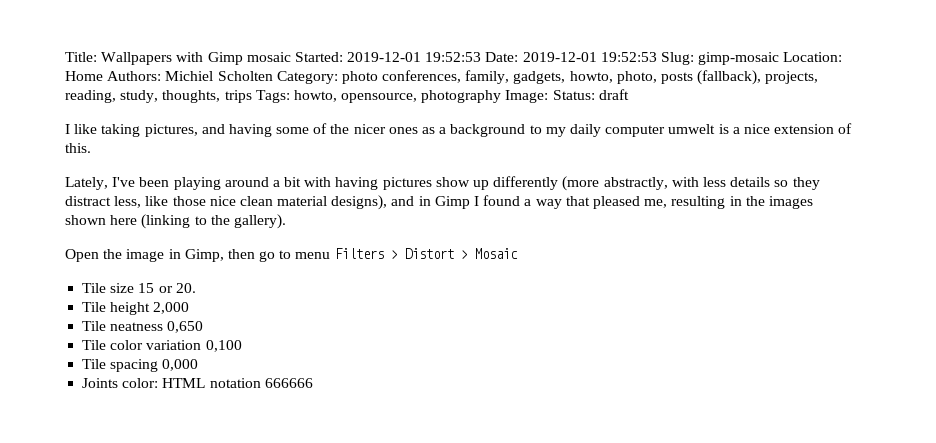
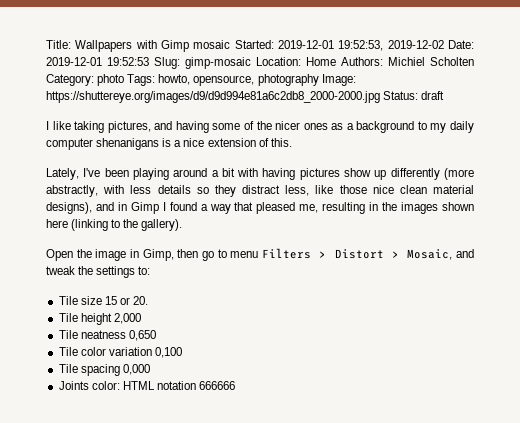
- Title: Wallpapers with Gimp mosaic Started: 2019-12-01 19:52:53 Date: 2019-12-01 19:52:53 Slug: gimp-mosaic Location: Home Authors: Michiel Scholten Category: photo conferences, family, gadgets, howto, photo, posts (fallback), projects, reading, study, thoughts, trips Tags: howto, opensource, photography Image: Status: draft
+ Title: Wallpapers with Gimp mosaic Started: 2019-12-01 19:52:53, 2019-12-02 Date: 2019-12-01 19:52:53 Slug: gimp-mosaic Location: Home Authors: Michiel Scholten Category: photo Tags: howto, opensource, photography Image: https://shuttereye.org/images/d9/d9d994e81a6c2db8_2000-2000.jpg Status: draft
- I like taking pictures, and having some of the nicer ones as a background to my daily computer umwelt is a nice extension of this.
+ I like taking pictures, and having some of the nicer ones as a background to my daily computer shenanigans is a nice extension of this.
- Open the image in Gimp, then go to menu Filters > Distort > Mosaic
+ Open the image in Gimp, then go to menu Filters > Distort > Mosaic, and tweak the settings to:

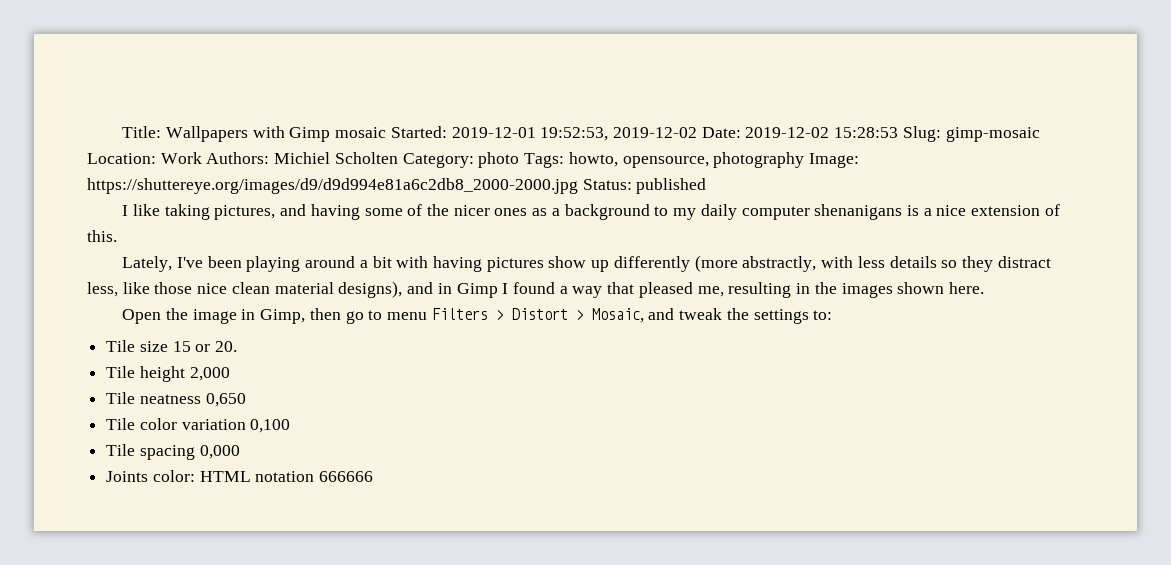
- Title: Wallpapers with Gimp mosaic Started: 2019-12-01 19:52:53, 2019-12-02 Date: 2019-12-01 19:52:53 Slug: gimp-mosaic Location: Home Authors: Michiel Scholten Category: photo Tags: howto, opensource, photography Image: https://shuttereye.org/images/d9/d9d994e81a6c2db8_2000-2000.jpg Status: draft
+ Title: Wallpapers with Gimp mosaic Started: 2019-12-01 19:52:53, 2019-12-02 Date: 2019-12-02 15:28:53 Slug: gimp-mosaic Location: Work Authors: Michiel Scholten Category: photo Tags: howto, opensource, photography Image: https://shuttereye.org/images/d9/d9d994e81a6c2db8_2000-2000.jpg Status: published
- Lately, I've been playing around a bit with having pictures show up differently (more abstractly, with less details so they distract less, like those nice clean material designs), and in Gimp I found a way that pleased me, resulting in the images shown here (linking to the gallery).
+ Lately, I've been playing around a bit with having pictures show up differently (more abstractly, with less details so they distract less, like those nice clean material designs), and in Gimp I found a way that pleased me, resulting in the images shown here.

